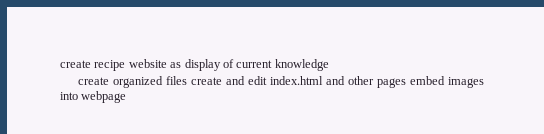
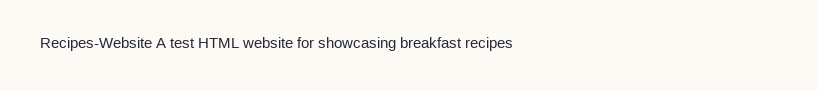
- create recipe website as display of current knowledge
- create organized files create and edit index.html and other pages embed images into webpage
+ Recipes-Website A test HTML website for showcasing breakfast recipes

